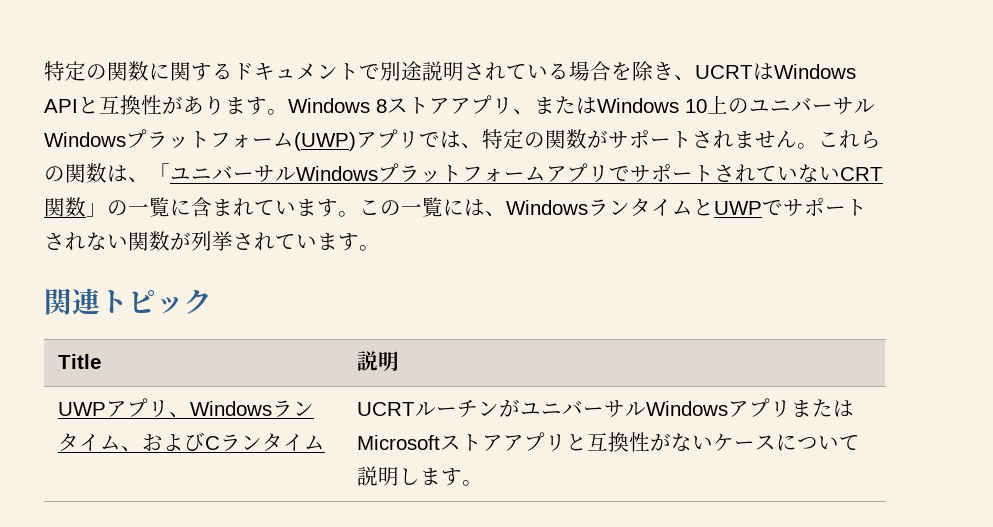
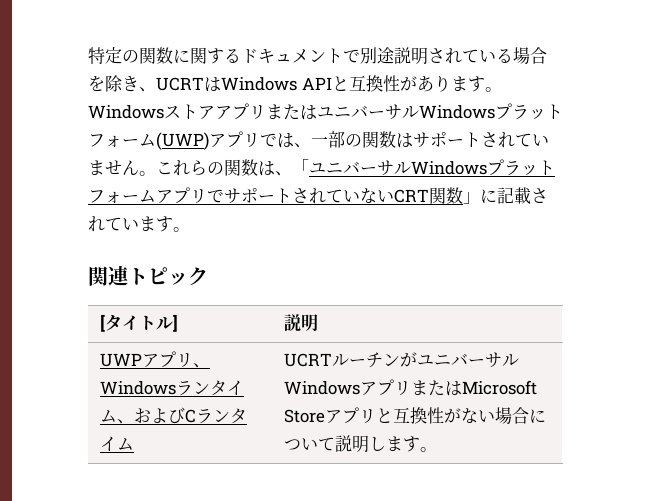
- Windows 8ストアアプリ、またはWindows 10上のユニバーサルWindowsプラットフォーム(UWP)アプリでは、特定の関数がサポートされません。
+ WindowsストアアプリまたはユニバーサルWindowsプラットフォーム(UWP)アプリでは、一部の関数はサポートされていません。
- これらの関数は、「ユニバーサルWindowsプラットフォームアプリでサポートされていないCRT関数」の一覧に含まれています。この一覧には、WindowsランタイムとUWPでサポートされない関数が列挙されています。
+ これらの関数は、「ユニバーサルWindowsプラットフォームアプリでサポートされていないCRT関数」に記載されています。
- Title | 説明
+ [タイトル] | 説明
- UWPアプリ、Windowsランタイム、およびCランタイム | UCRTルーチンがユニバーサルWindowsアプリまたはMicrosoftストアアプリと互換性がないケースについて説明します。
+ UWPアプリ、Windowsランタイム、およびCランタイム | UCRTルーチンがユニバーサルWindowsアプリまたはMicrosoft Storeアプリと互換性がない場合について説明します。

